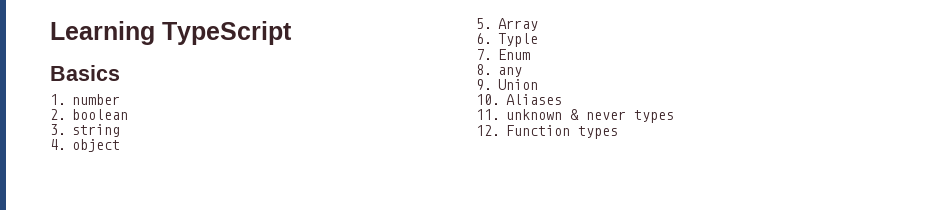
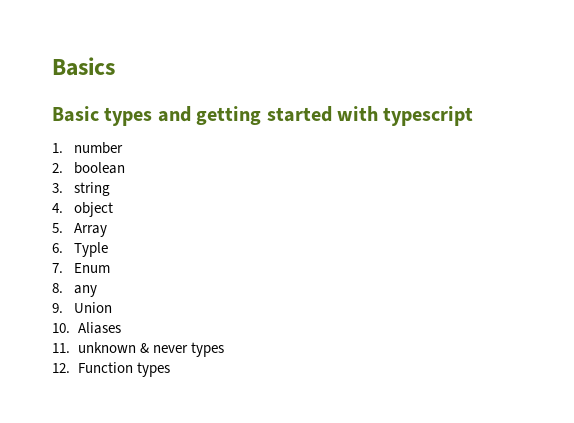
- Learning TypeScript
  Basics
+ Basic types and getting started with typescript

